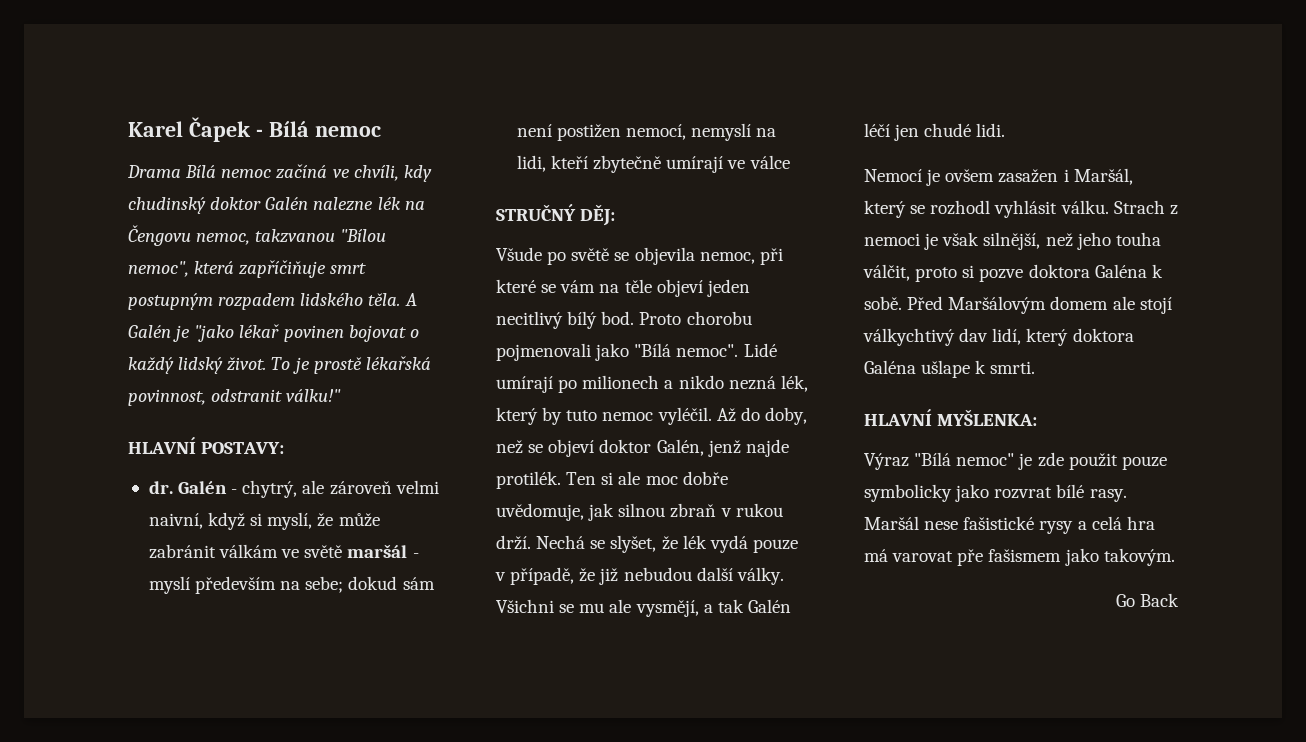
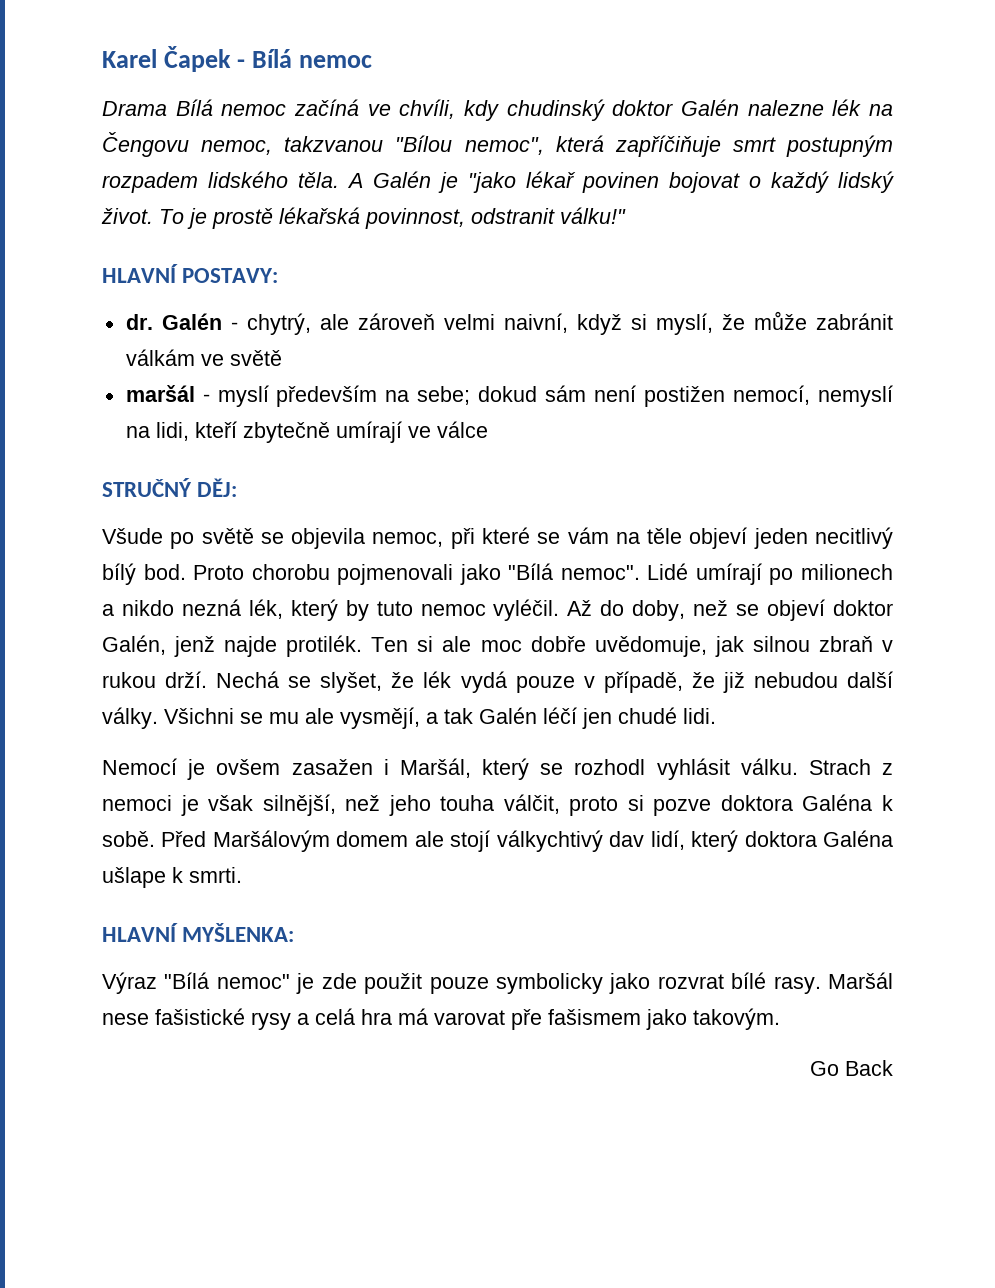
- Galén - chytrý, ale zároveň velmi naivní, když si myslí, že může zabránit válkám ve světě maršál - myslí především na sebe; dokud sám není postižen nemocí, nemyslí na lidi, kteří zbytečně umírají ve válce
+ Galén - chytrý, ale zároveň velmi naivní, když si myslí, že může zabránit válkám ve světě
+ maršál - myslí především na sebe; dokud sám není postižen nemocí, nemyslí na lidi, kteří zbytečně umírají ve válce

